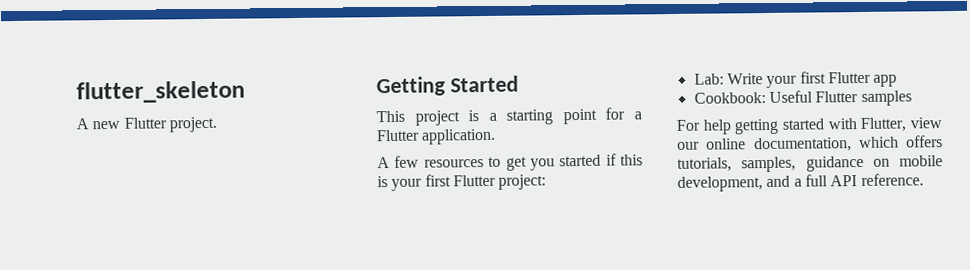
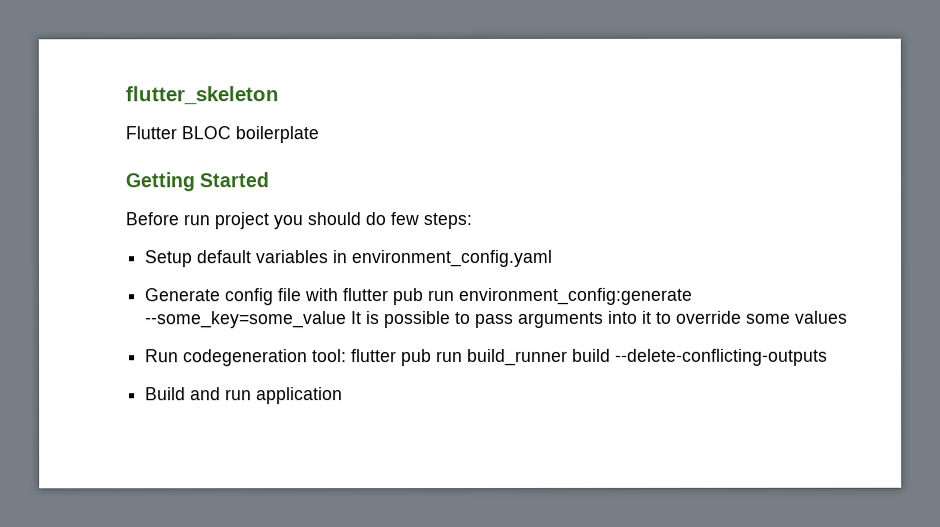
- A new Flutter project.
+ Flutter BLOC boilerplate
  Getting Started
- This project is a starting point for a Flutter application.
- A few resources to get you started if this is your first Flutter project:
- Lab: Write your first Flutter app
- Cookbook: Useful Flutter samples
- For help getting started with Flutter, view our online documentation, which offers tutorials, samples, guidance on mobile development, and a full API reference.
+ Before run project you should do few steps:
+ Setup default variables in environment_config.yaml
+ Generate config file with flutter pub run environment_config:generate --some_key=some_value It is possible to pass arguments into it to override some values
+ Run codegeneration tool: flutter pub run build_runner build --delete-conflicting-outputs
+ Build and run application

